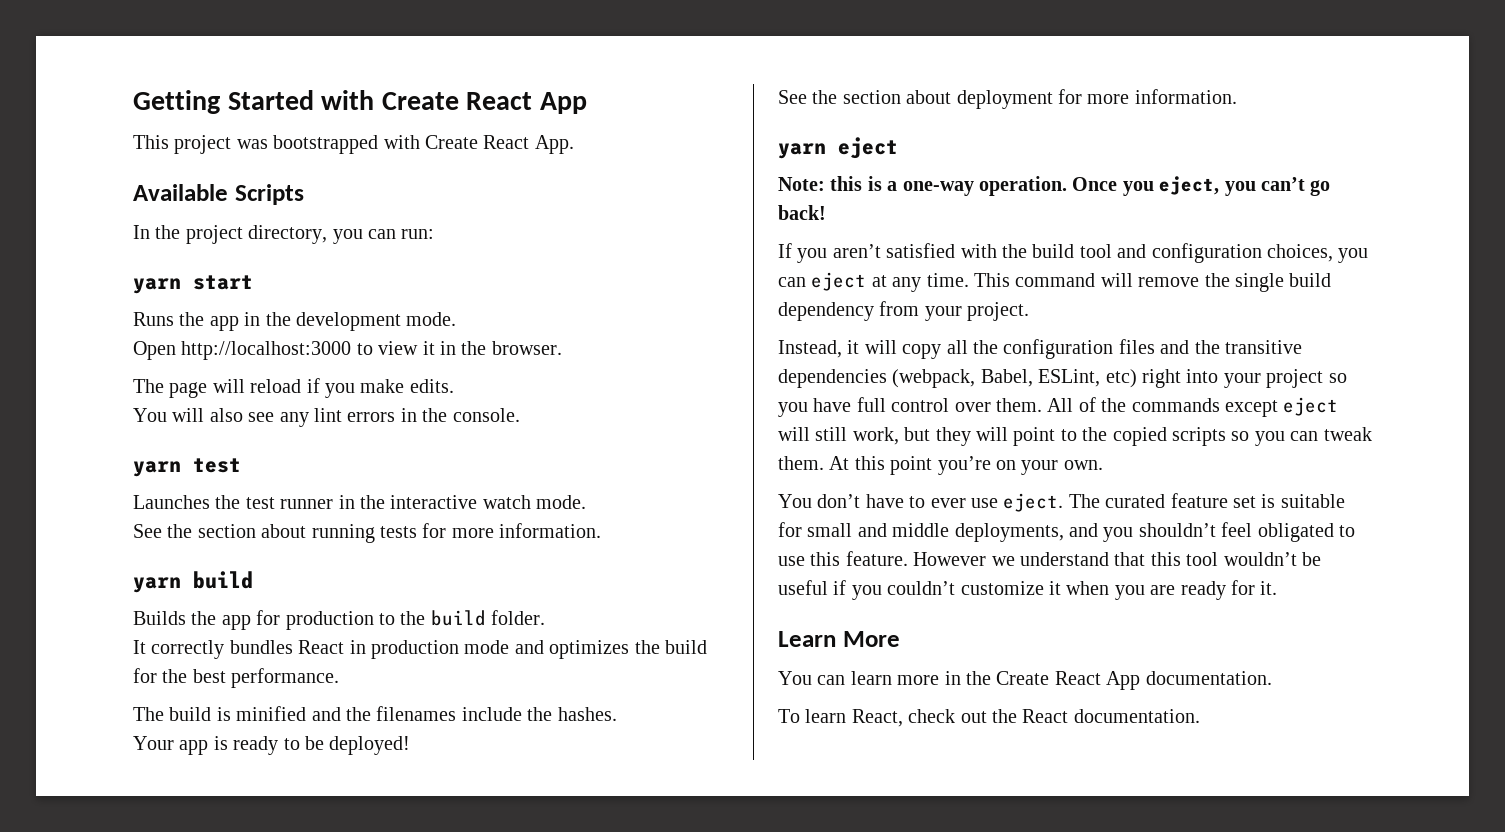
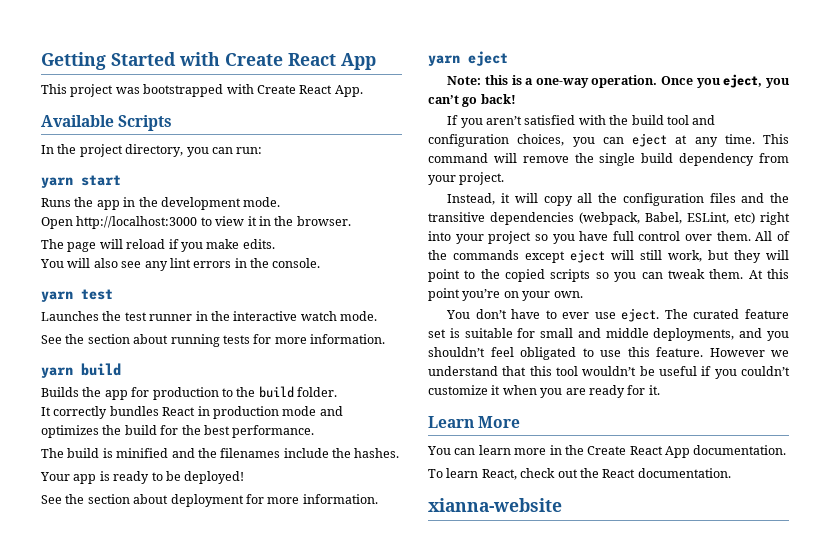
+ xianna-website

